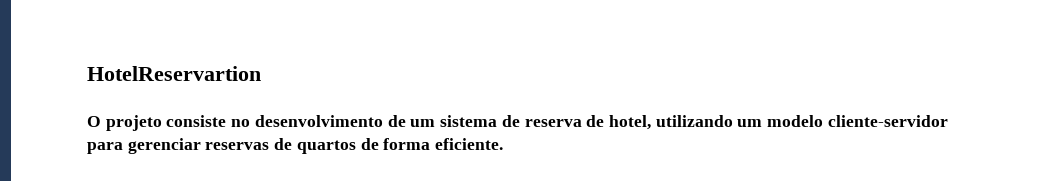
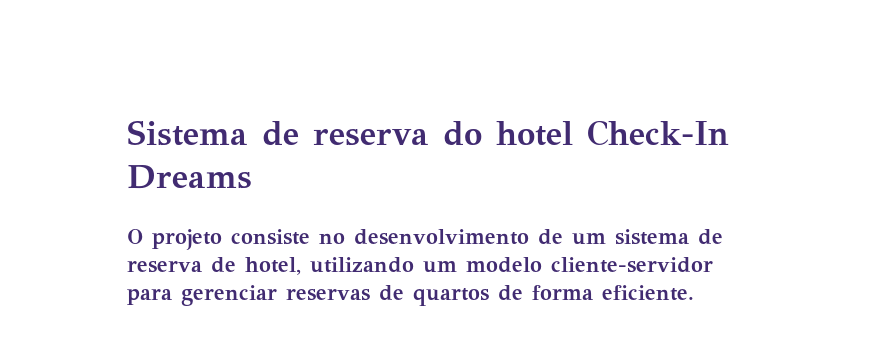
- HotelReservartion
+ Sistema de reserva do hotel Check-In Dreams

